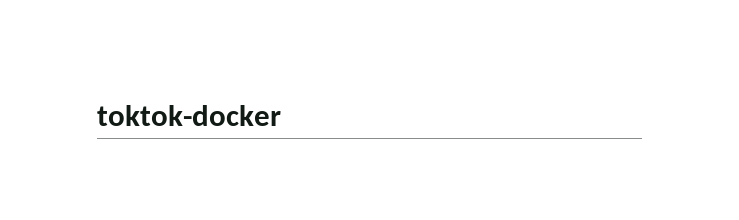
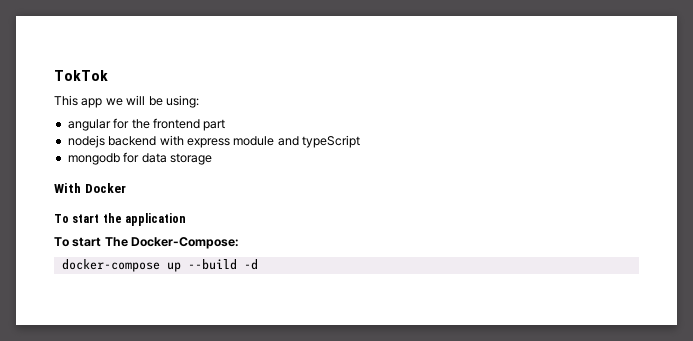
- toktok-docker
+ TokTok
+ This app we will be using:
+ angular for the frontend part
+ nodejs backend with express module and typeScript
+ mongodb for data storage
+ With Docker
+ To start the application
+ To start The Docker-Compose:
+ docker-compose up --build -d

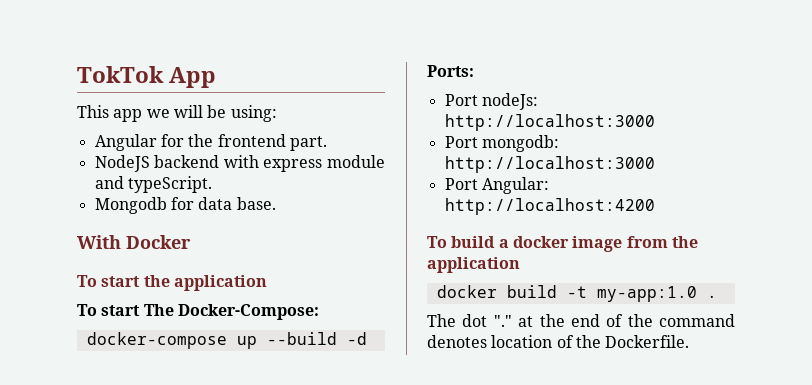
- TokTok
+ TokTok App
- angular for the frontend part
- nodejs backend with express module and typeScript
- mongodb for data storage
+ Angular for the frontend part.
+ NodeJS backend with express module and typeScript.
+ Mongodb for data base.
+ Ports:
+ Port nodeJs: http://localhost:3000
+ Port mongodb: http://localhost:3000
+ Port Angular: http://localhost:4200
+ To build a docker image from the application
+ docker build -t my-app:1.0 .
+ The dot "." at the end of the command denotes location of the Dockerfile.

